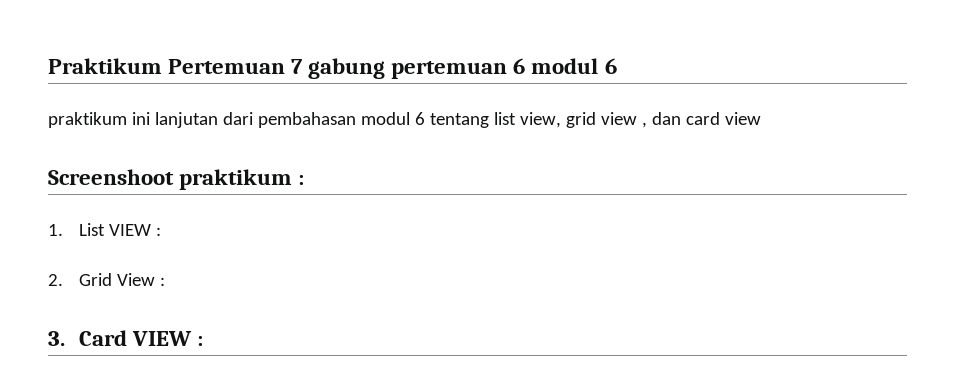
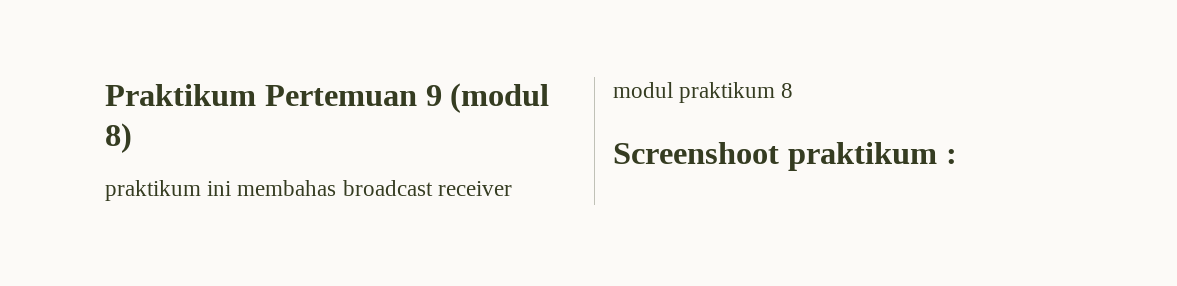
- Praktikum Pertemuan 7 gabung pertemuan 6 modul 6
- praktikum ini lanjutan dari pembahasan modul 6 tentang list view, grid view , dan card view
+ Praktikum Pertemuan 9 (modul 8)
+ praktikum ini membahas broadcast receiver modul praktikum 8
  Screenshoot praktikum :
- 1. List VIEW :
- 2. Grid View :
- 3. Card VIEW :

